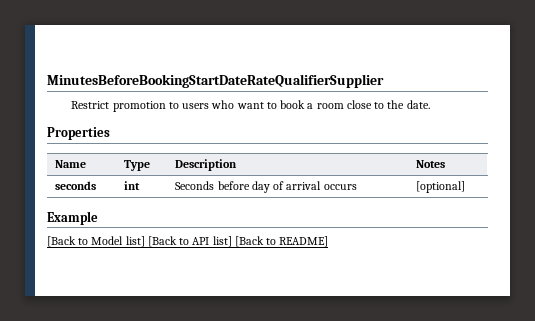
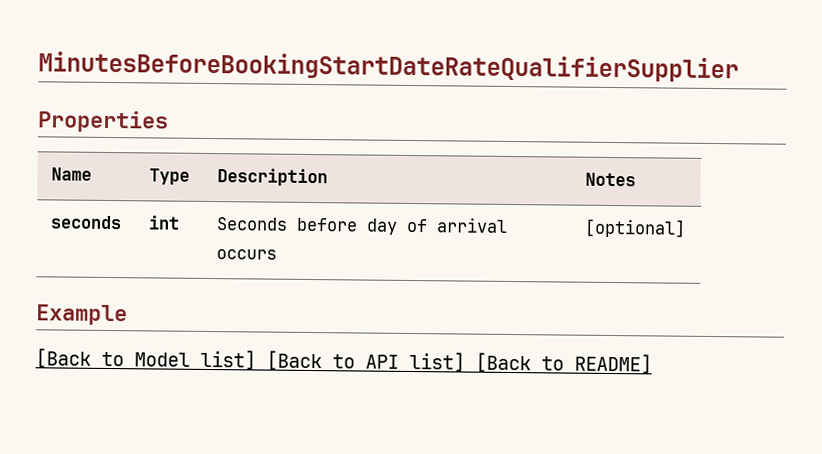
- Restrict promotion to users who want to book a room close to the date.

